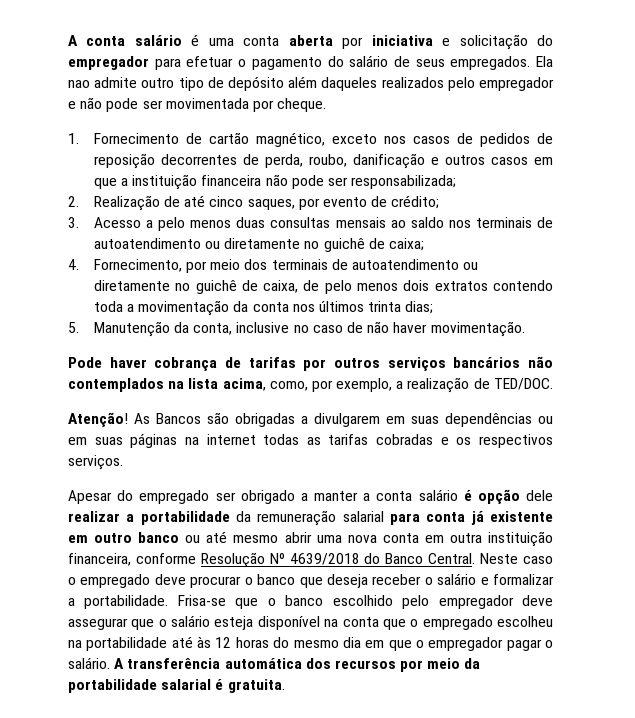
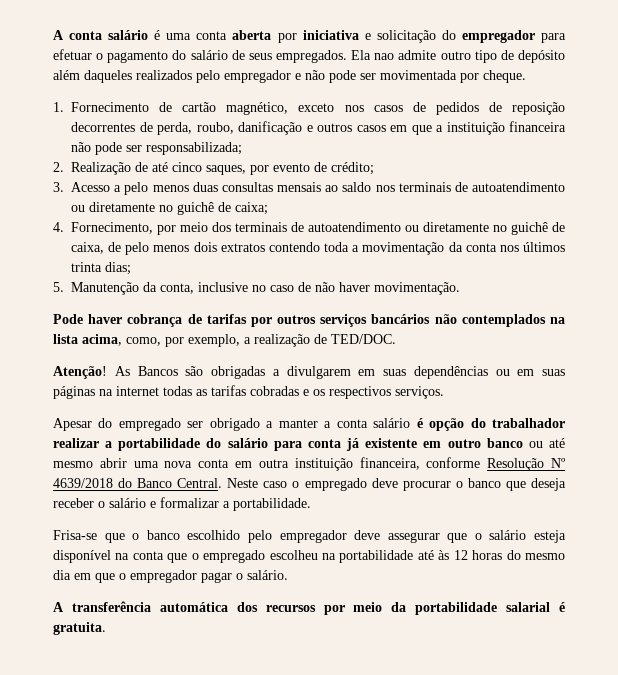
- Apesar do empregado ser obrigado a manter a conta salário é opção dele realizar a portabilidade da remuneração salarial para conta já existente em outro banco ou até mesmo abrir uma nova conta em outra instituição financeira, conforme Resolução Nº 4639/2018 do Banco Central.
+ Apesar do empregado ser obrigado a manter a conta salário é opção do trabalhador realizar a portabilidade do salário para conta já existente em outro banco ou até mesmo abrir uma nova conta em outra instituição financeira, conforme Resolução Nº 4639/2018 do Banco Central.
- Neste caso o empregado deve procurar o banco que deseja receber o salário e formalizar a portabilidade. Frisa-se que o banco escolhido pelo empregador deve assegurar que o salário esteja disponível na conta que o empregado escolheu na portabilidade até às 12 horas do mesmo dia em que o empregador pagar o salário. A transferência automática dos recursos por meio da portabilidade salarial é gratuita.
+ Neste caso o empregado deve procurar o banco que deseja receber o salário e formalizar a portabilidade.
+ Frisa-se que o banco escolhido pelo empregador deve assegurar que o salário esteja disponível na conta que o empregado escolheu na portabilidade até às 12 horas do mesmo dia em que o empregador pagar o salário.
+ A transferência automática dos recursos por meio da portabilidade salarial é gratuita.

